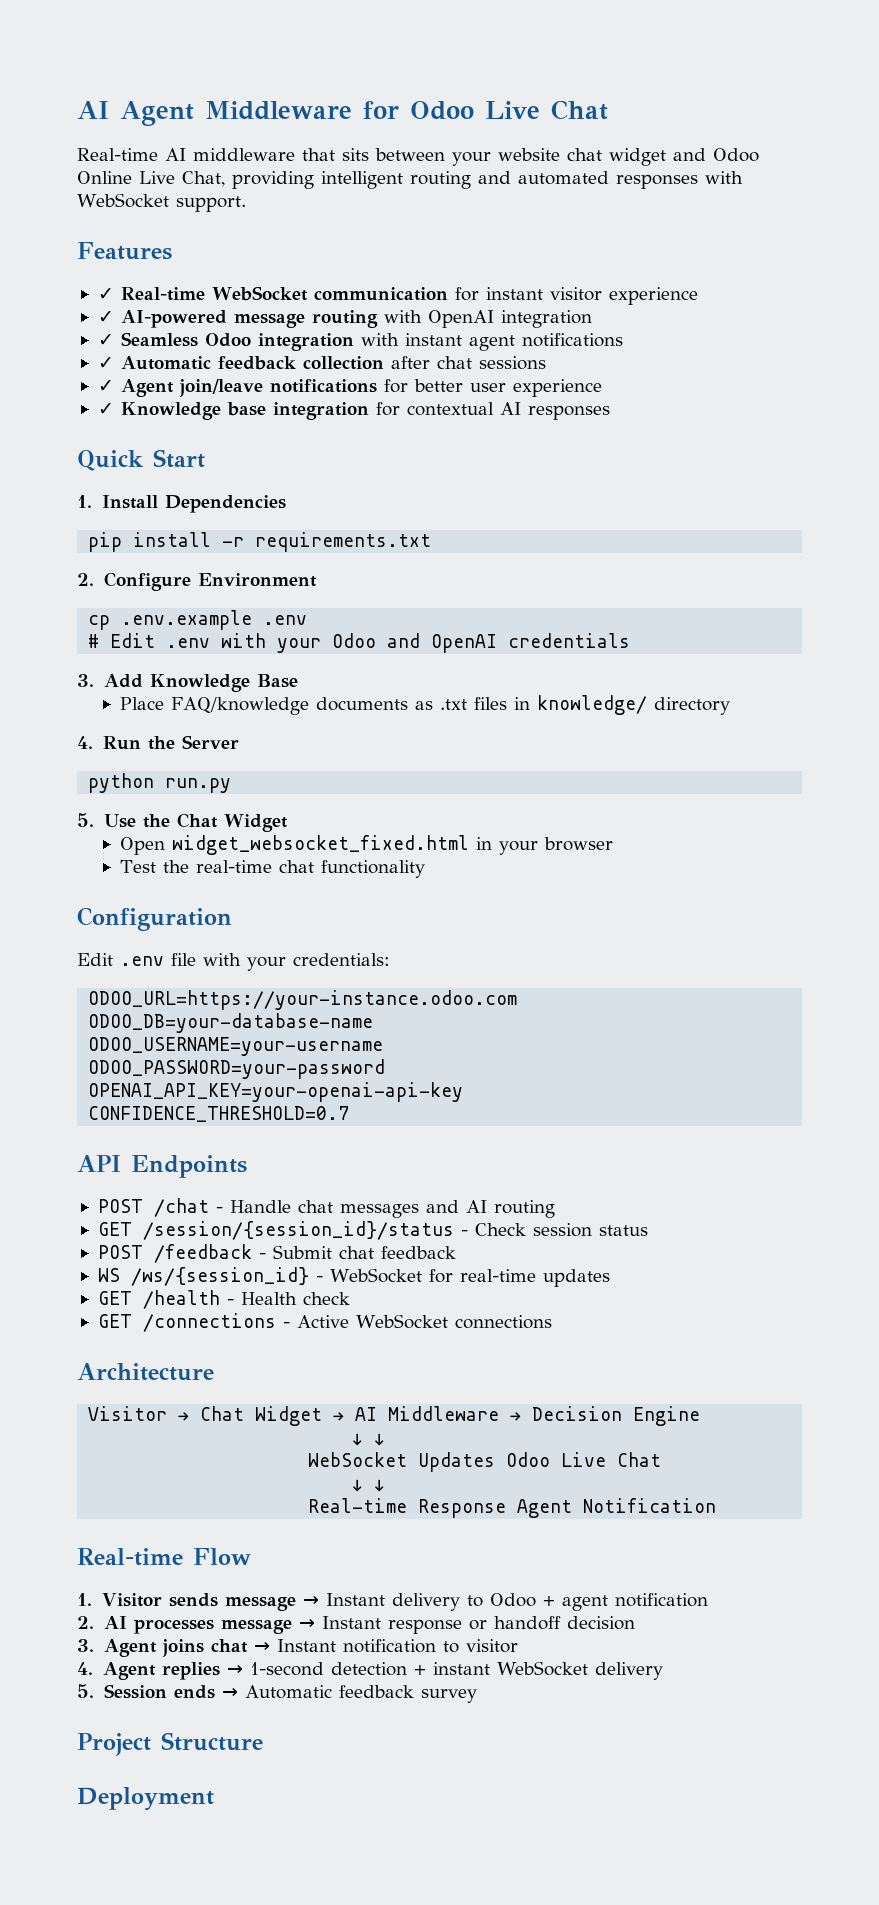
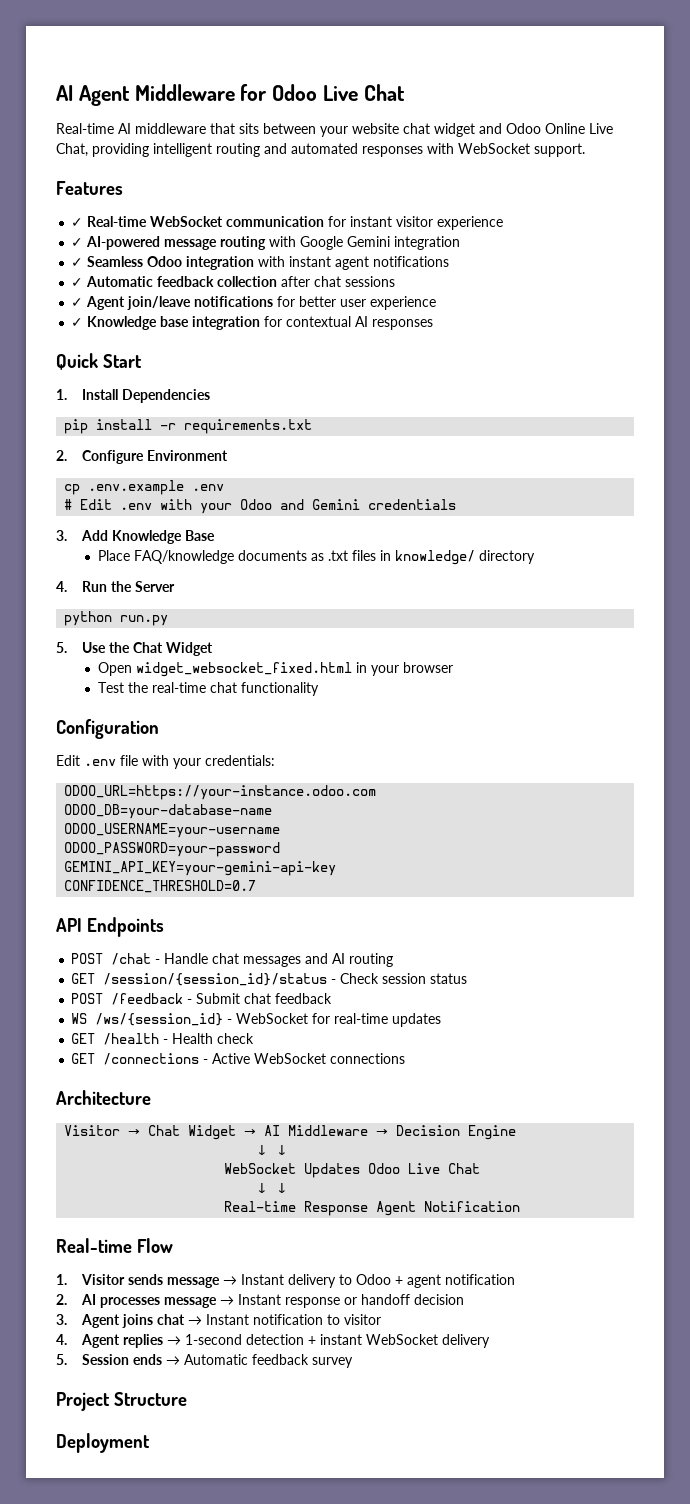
- ✓ AI-powered message routing with OpenAI integration
+ ✓ AI-powered message routing with Google Gemini integration
- # Edit .env with your Odoo and OpenAI credentials
+ # Edit .env with your Odoo and Gemini credentials
- OPENAI_API_KEY=your-openai-api-key
+ GEMINI_API_KEY=your-gemini-api-key

